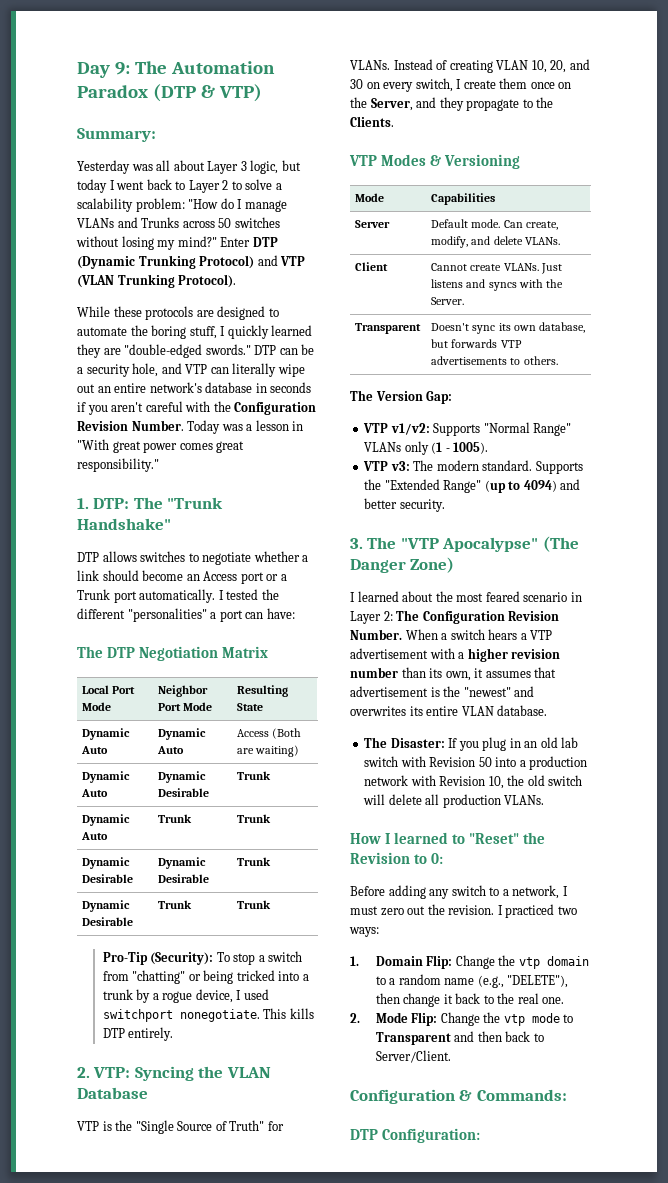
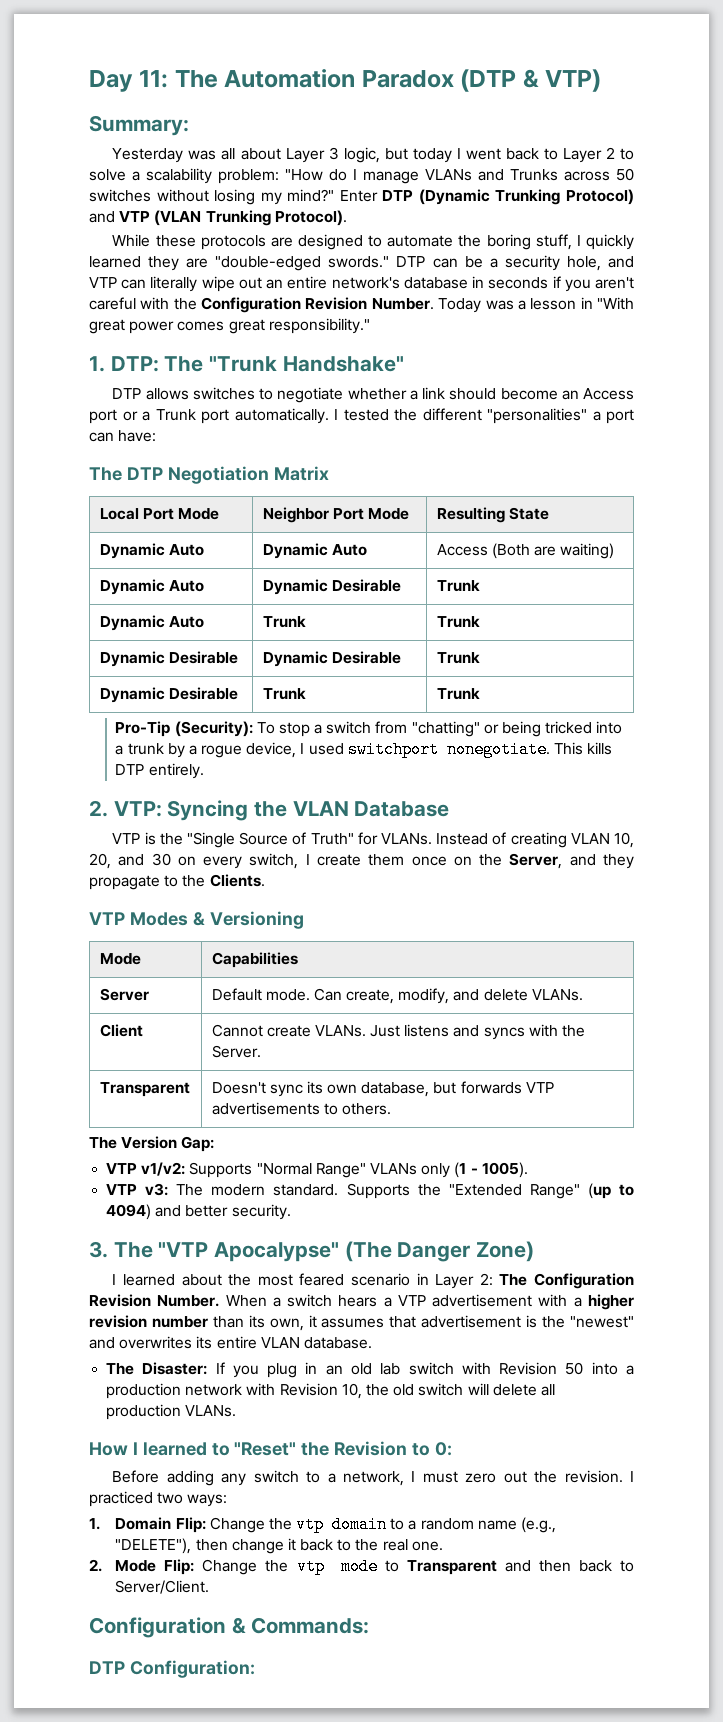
- Day 9: The Automation Paradox (DTP & VTP)
+ Day 11: The Automation Paradox (DTP & VTP)

